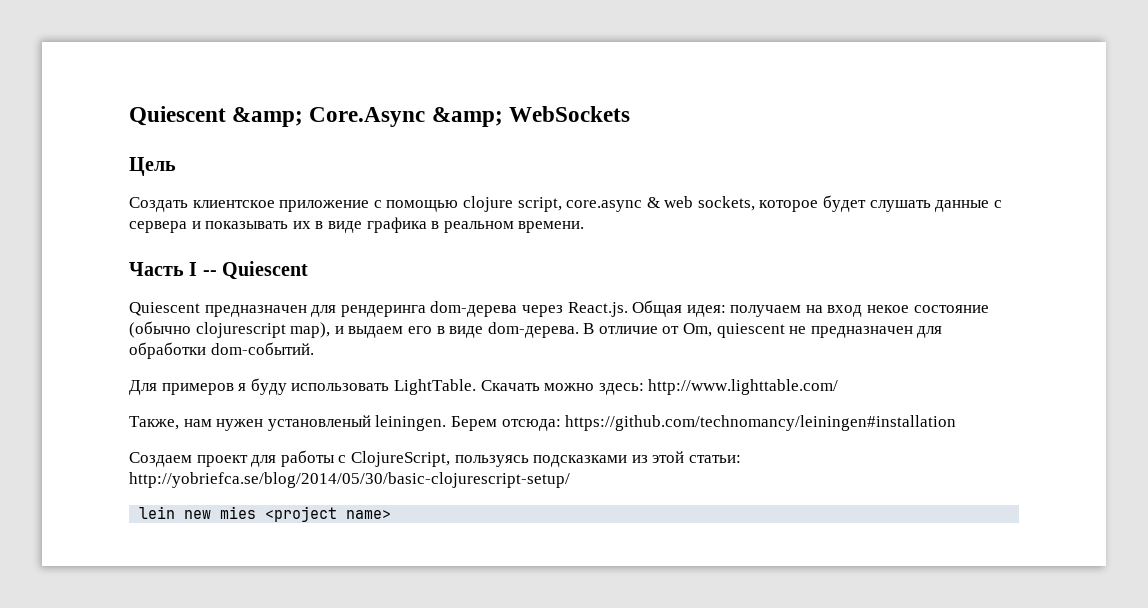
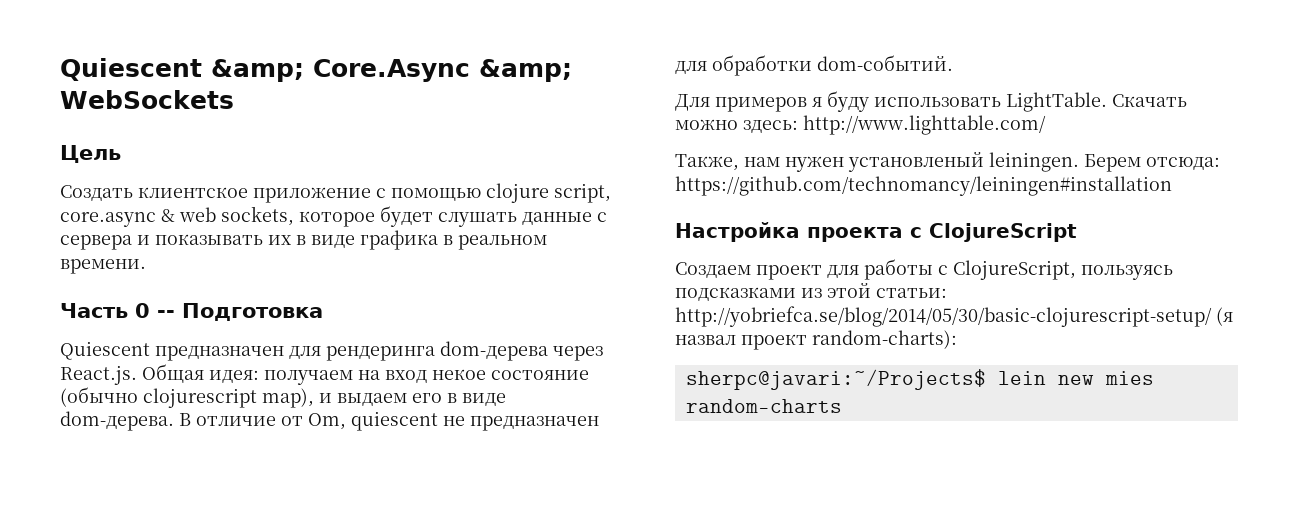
- Часть I -- Quiescent
+ Часть 0 -- Подготовка
+ Настройка проекта с ClojureScript
- Создаем проект для работы с ClojureScript, пользуясь подсказками из этой статьи: http://yobriefca.se/blog/2014/05/30/basic-clojurescript-setup/
- lein new mies <project name>
+ Создаем проект для работы с ClojureScript, пользуясь подсказками из этой статьи: http://yobriefca.se/blog/2014/05/30/basic-clojurescript-setup/ (я назвал проект random-charts):
+ sherpc@javari:~/Projects$ lein new mies random-charts

